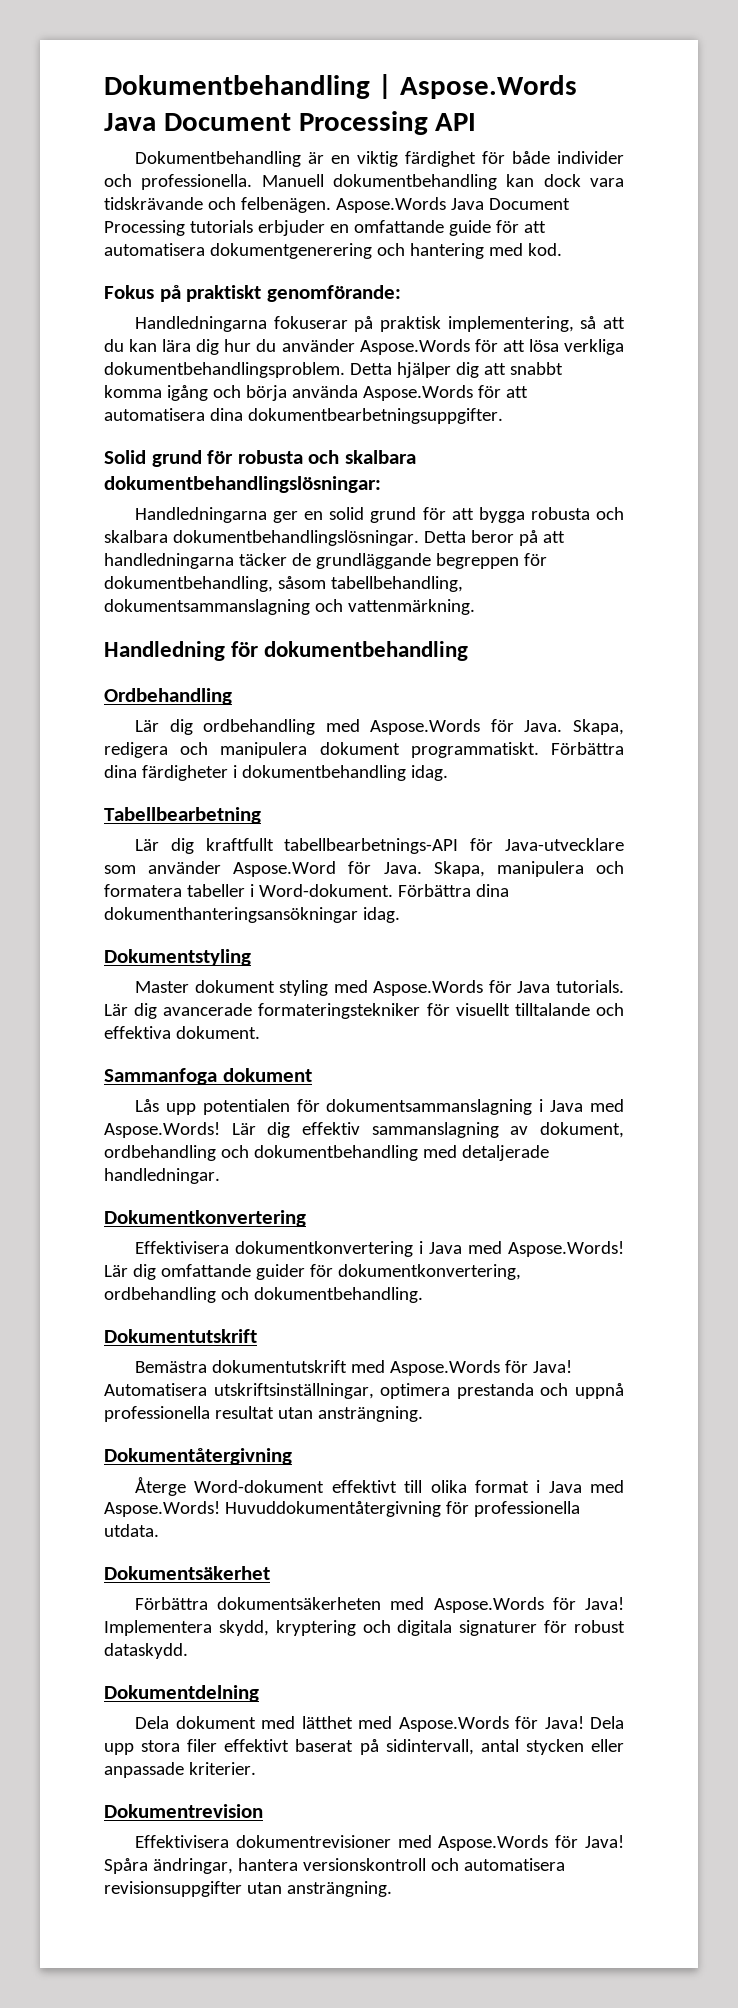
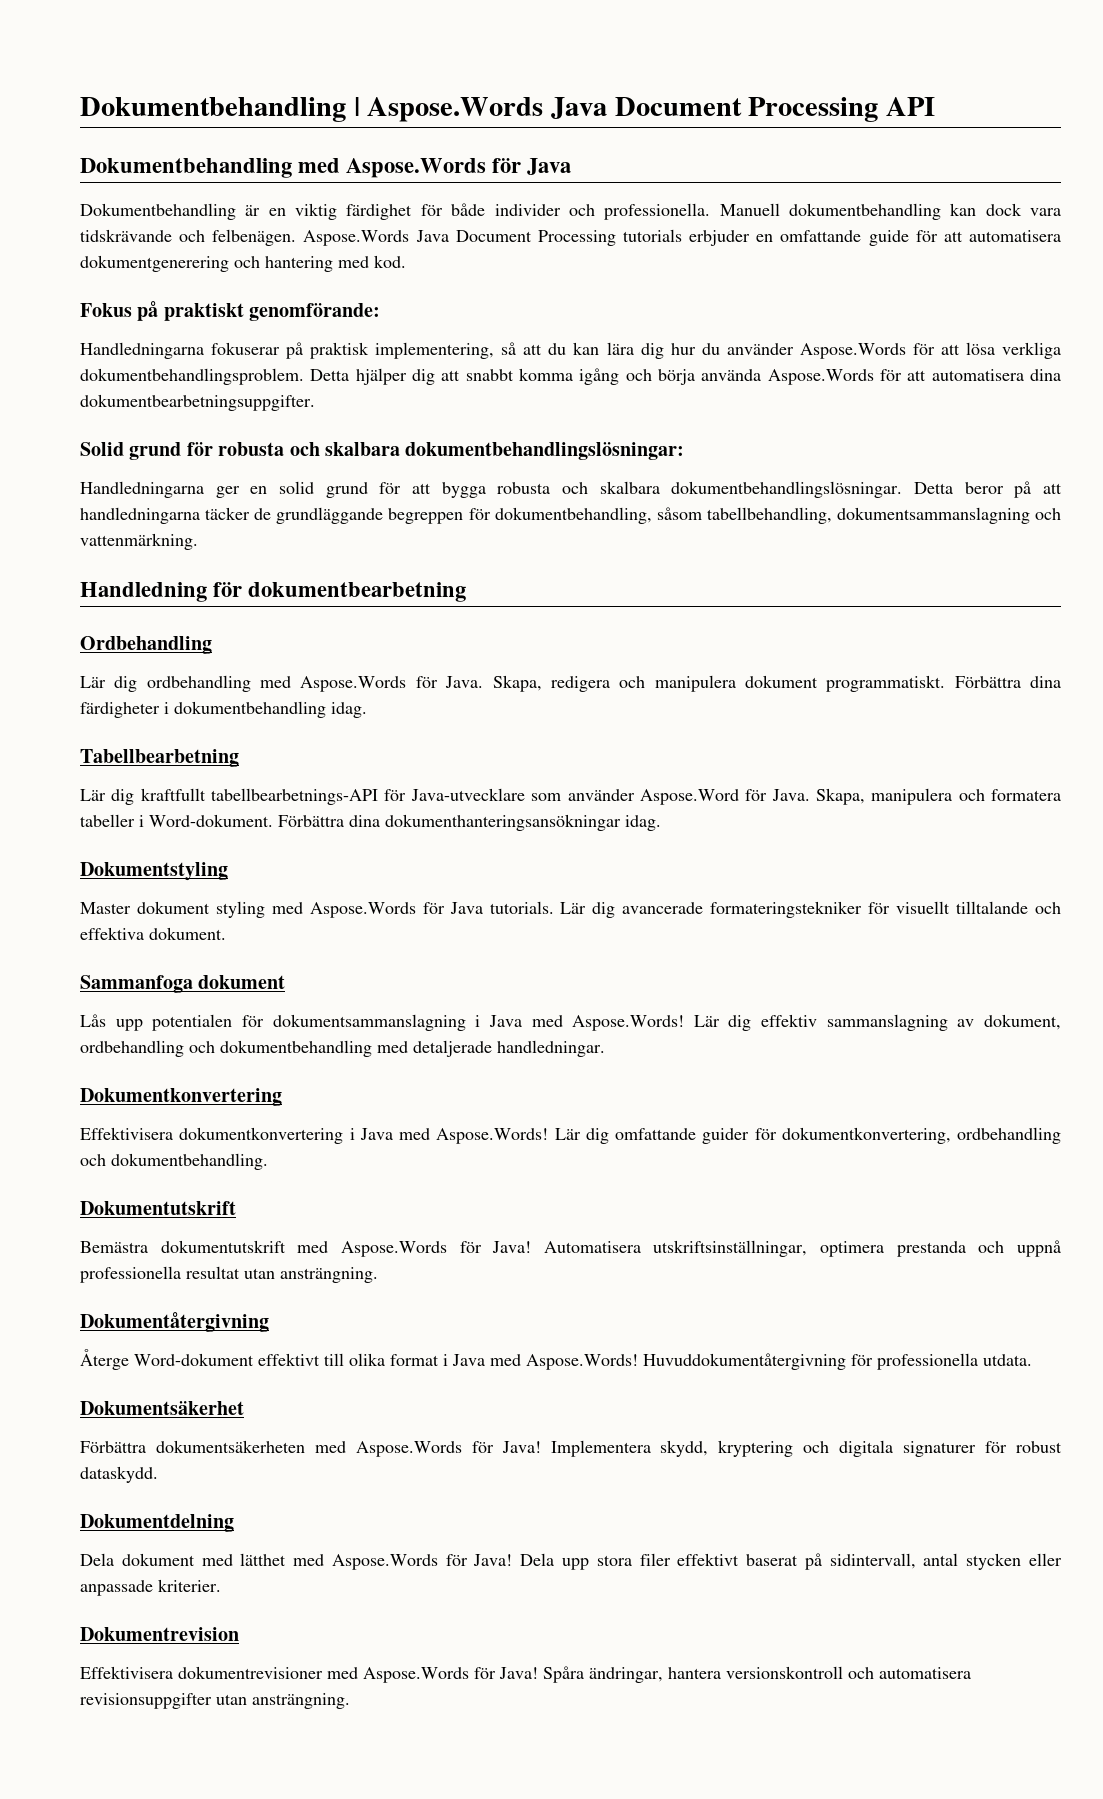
+ Dokumentbehandling med Aspose.Words för Java
- Handledning för dokumentbehandling
+ Handledning för dokumentbearbetning

